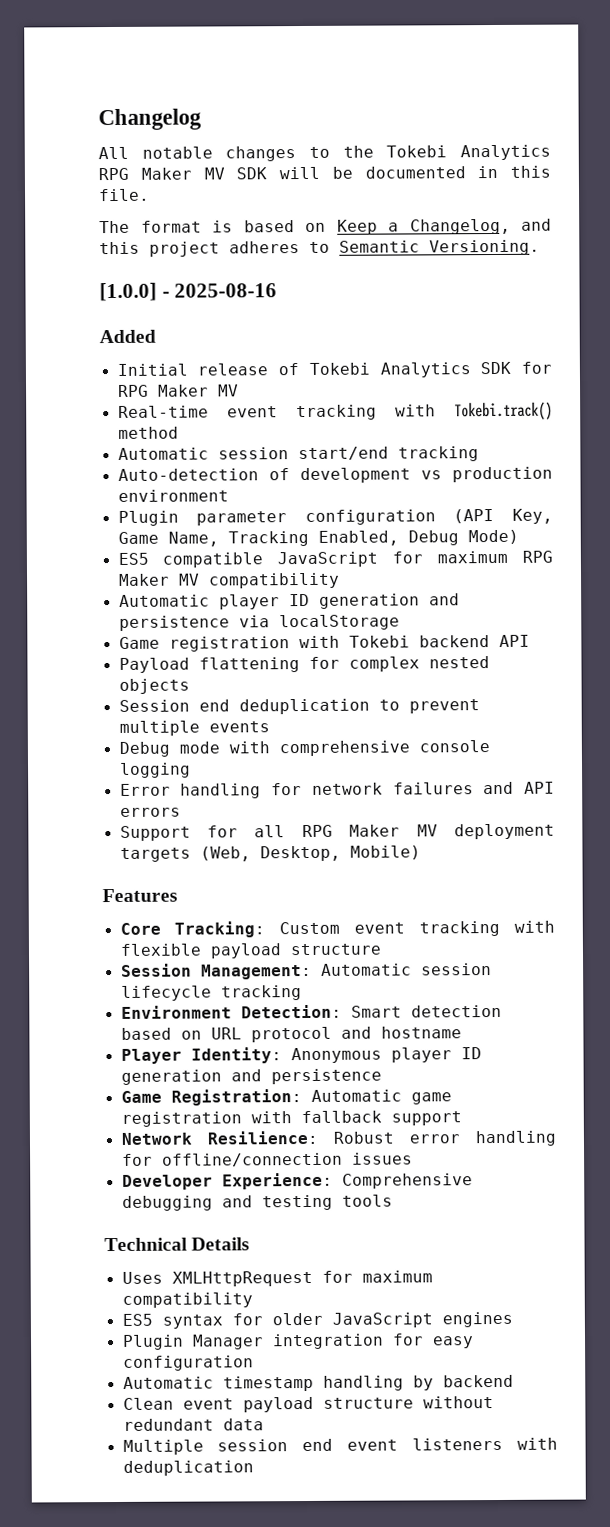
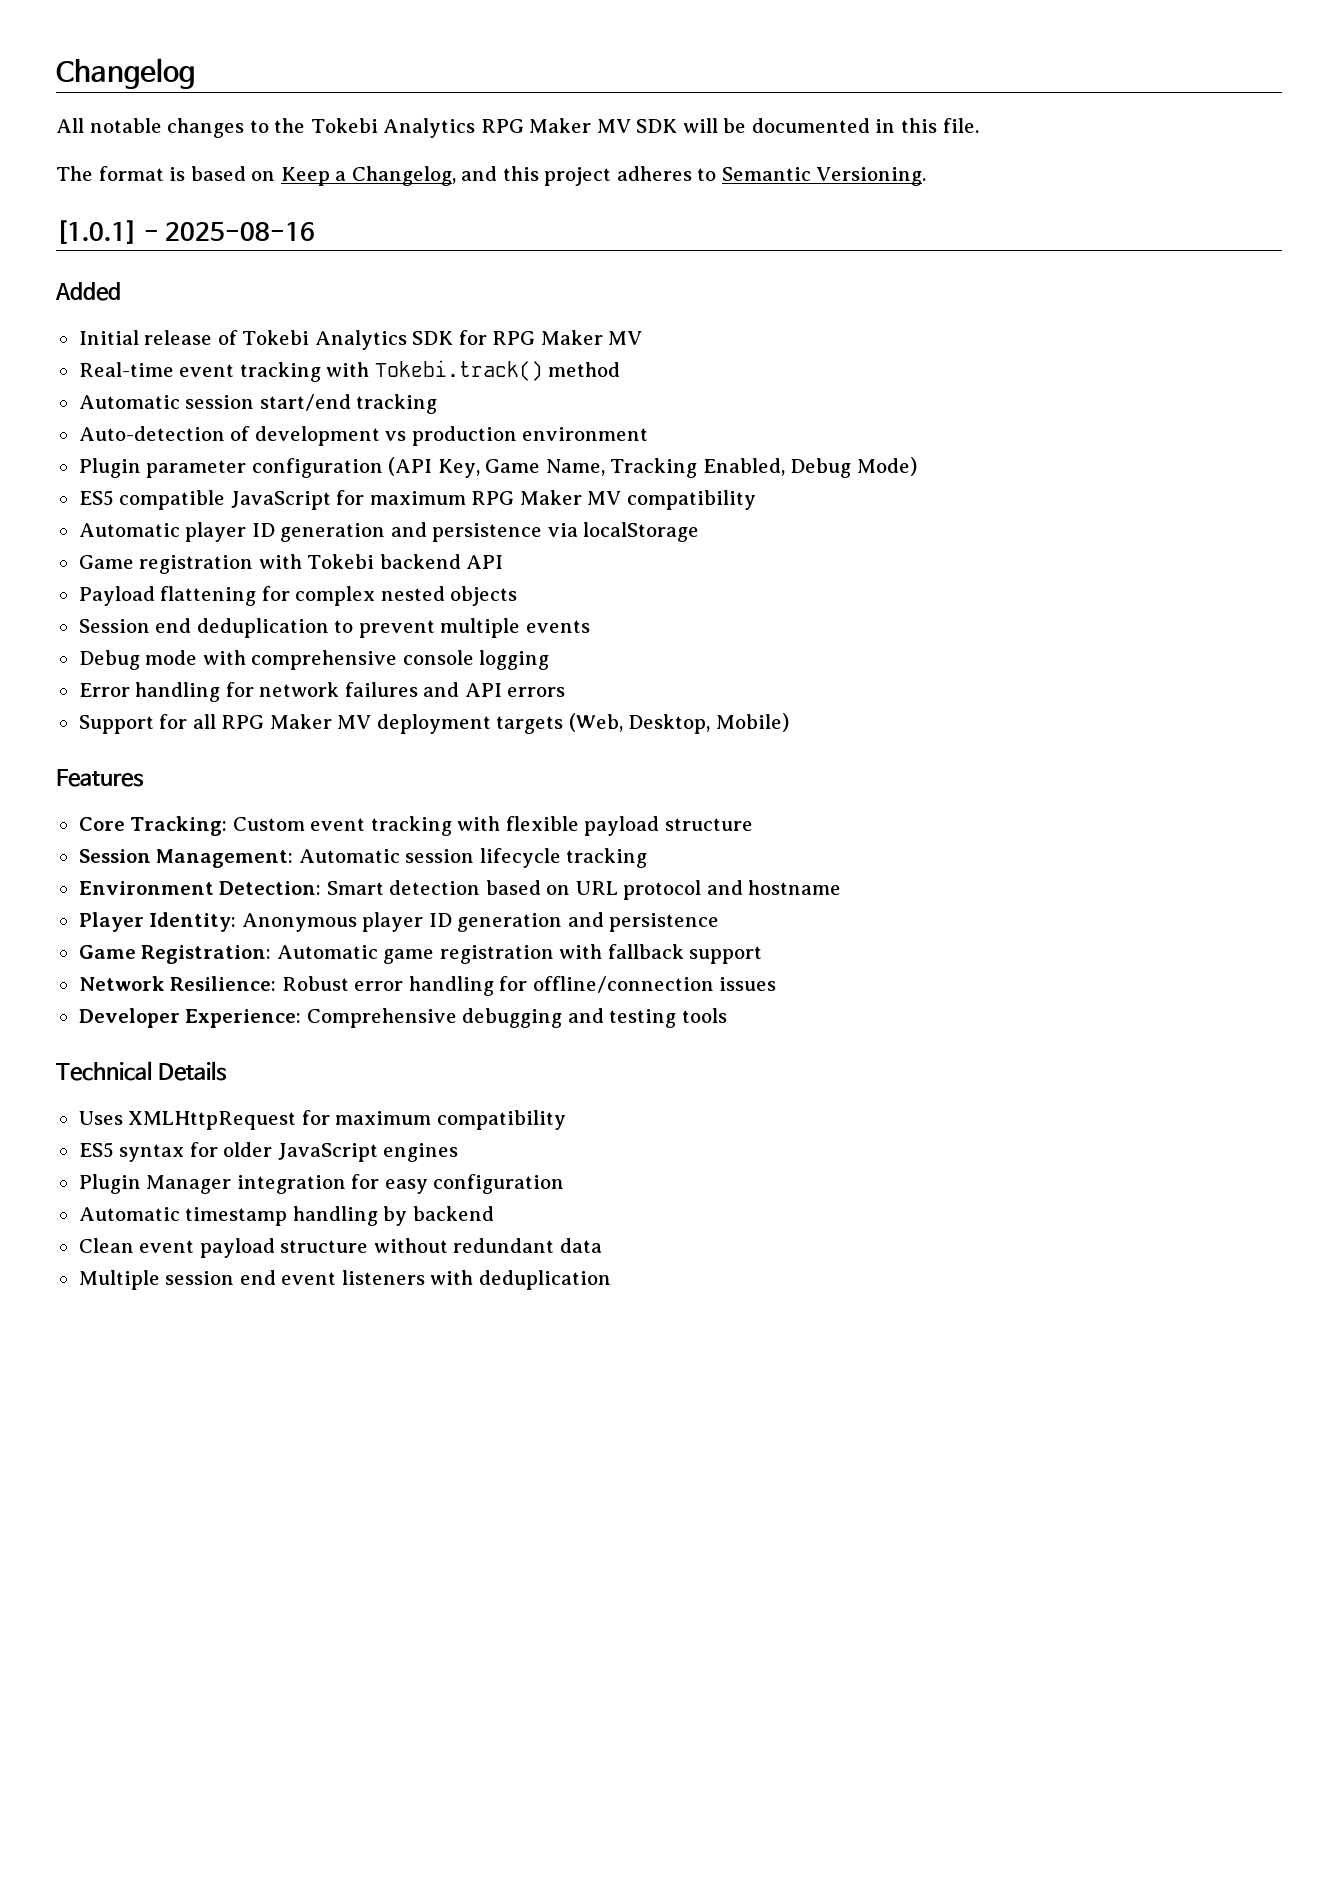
- [1.0.0] - 2025-08-16
+ [1.0.1] - 2025-08-16

